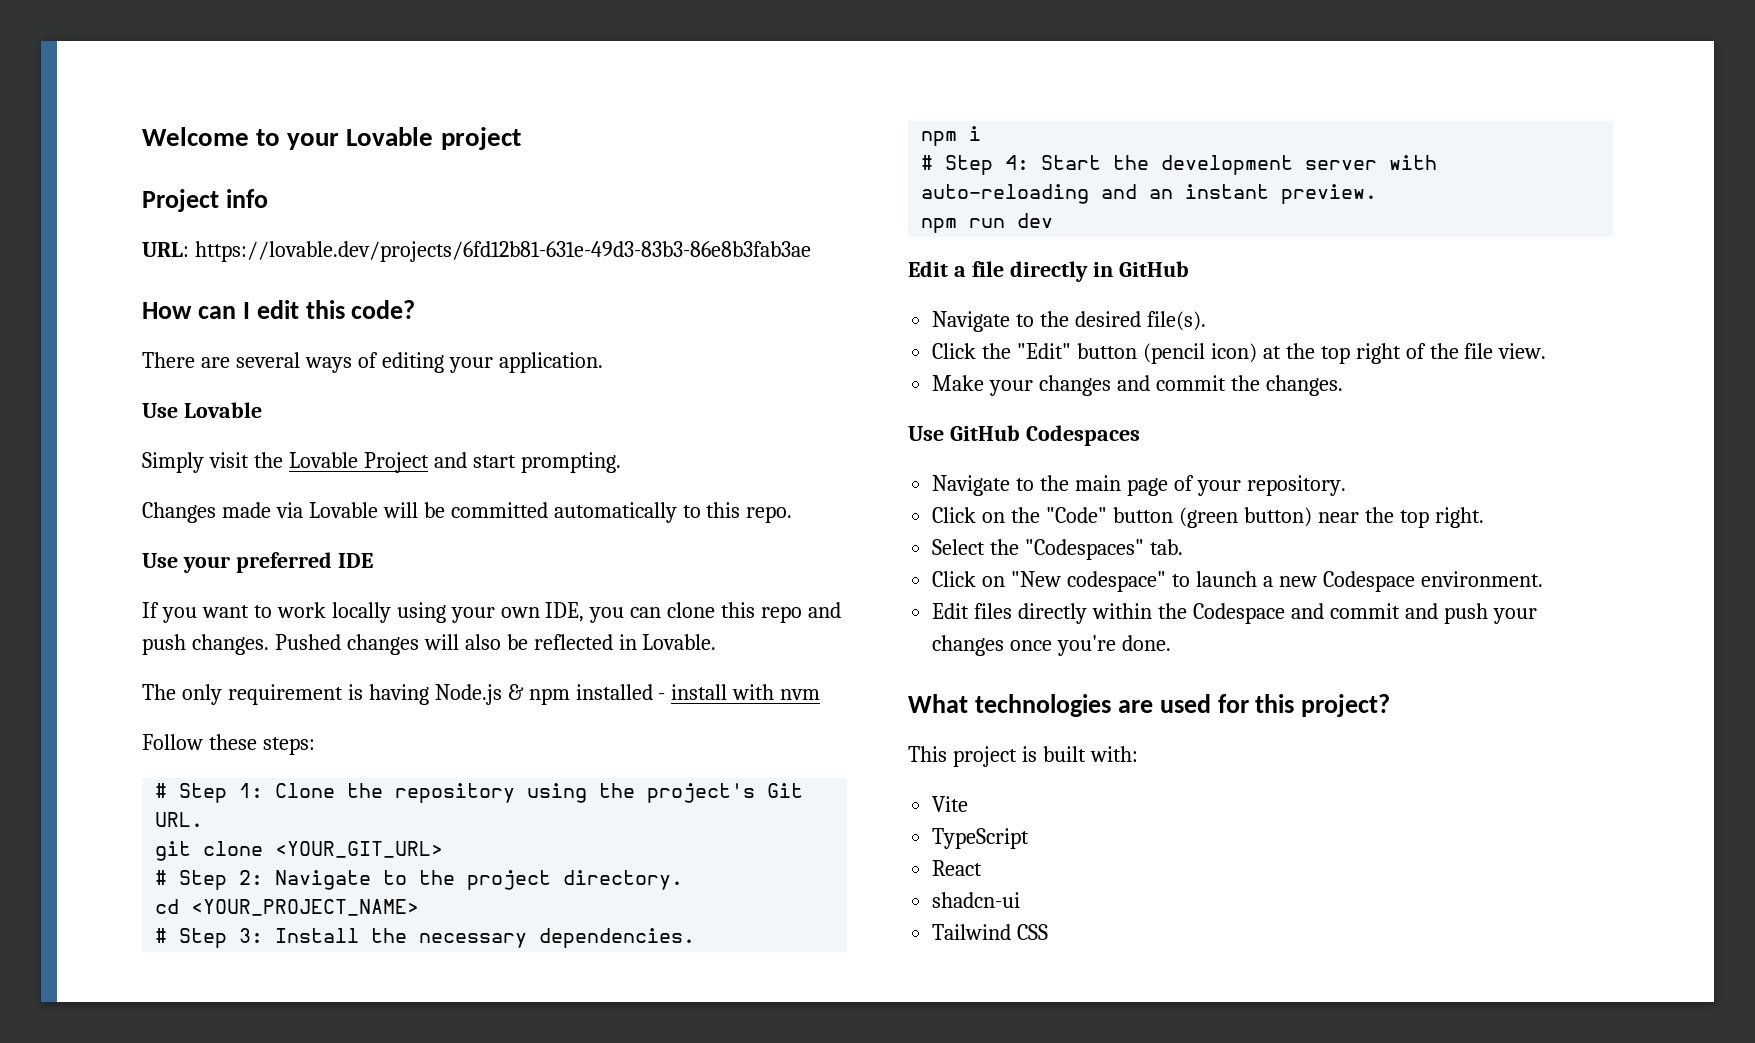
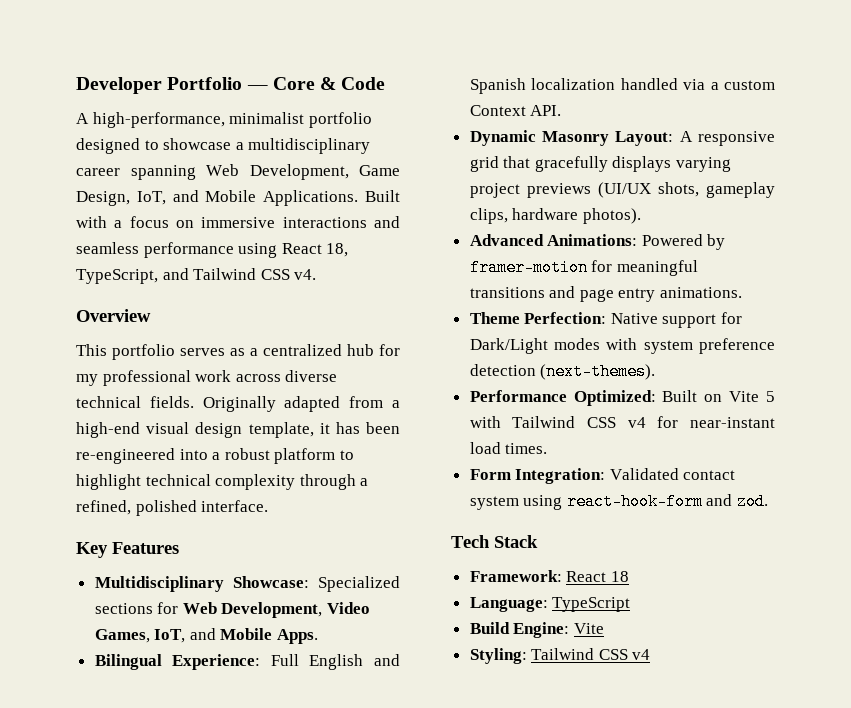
- Welcome to your Lovable project
- Project info
- URL: https://lovable.dev/projects/6fd12b81-631e-49d3-83b3-86e8b3fab3ae
- How can I edit this code?
- There are several ways of editing your application.
- Use Lovable
- Simply visit the Lovable Project and start prompting.
- Changes made via Lovable will be committed automatically to this repo.
- Use your preferred IDE
- If you want to work locally using your own IDE, you can clone this repo and push changes. Pushed changes will also be reflected in Lovable.
- The only requirement is having Node.js & npm installed - install with nvm
- Follow these steps:
- # Step 1: Clone the repository using the project's Git URL.
- git clone <YOUR_GIT_URL>
- # Step 2: Navigate to the project directory.
- cd <YOUR_PROJECT_NAME>
- # Step 3: Install the necessary dependencies.
- npm i
- # Step 4: Start the development server with auto-reloading and an instant preview.
- npm run dev
- Edit a file directly in GitHub
- Navigate to the desired file(s).
- Click the "Edit" button (pencil icon) at the top right of the file view.
- Make your changes and commit the changes.
- Use GitHub Codespaces
- Navigate to the main page of your repository.
- Click on the "Code" button (green button) near the top right.
- Select the "Codespaces" tab.
- Click on "New codespace" to launch a new Codespace environment.
- Edit files directly within the Codespace and commit and push your changes once you're done.
- What technologies are used for this project?
- This project is built with:
- Vite
- TypeScript
- React
- shadcn-ui
- Tailwind CSS
+ Developer Portfolio — Core & Code
+ A high-performance, minimalist portfolio designed to showcase a multidisciplinary career spanning Web Development, Game Design, IoT, and Mobile Applications. Built with a focus on immersive interactions and seamless performance using React 18, TypeScript, and Tailwind CSS v4.
+ Overview
+ This portfolio serves as a centralized hub for my professional work across diverse technical fields. Originally adapted from a high-end visual design template, it has been re-engineered into a robust platform to highlight technical complexity through a refined, polished interface.
+ Key Features
+ Multidisciplinary Showcase: Specialized sections for Web Development, Video Games, IoT, and Mobile Apps.
+ Bilingual Experience: Full English and Spanish localization handled via a custom Context API.
+ Dynamic Masonry Layout: A responsive grid that gracefully displays varying project previews (UI/UX shots, gameplay clips, hardware photos).
+ Advanced Animations: Powered by framer-motion for meaningful transitions and page entry animations.
+ Theme Perfection: Native support for Dark/Light modes with system preference detection (next-themes).
+ Performance Optimized: Built on Vite 5 with Tailwind CSS v4 for near-instant load times.
+ Form Integration: Validated contact system using react-hook-form and zod.
+ Tech Stack
+ Framework: React 18
+ Language: TypeScript
+ Build Engine: Vite
+ Styling: Tailwind CSS v4

